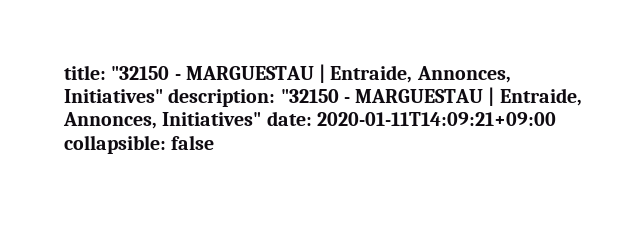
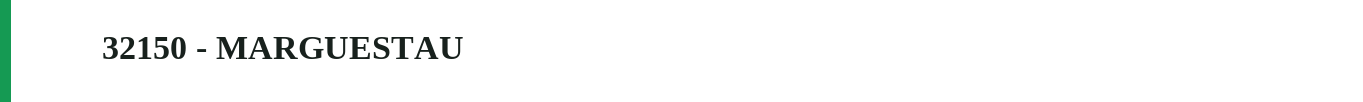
- title: "32150 - MARGUESTAU | Entraide, Annonces, Initiatives" description: "32150 - MARGUESTAU | Entraide, Annonces, Initiatives" date: 2020-01-11T14:09:21+09:00 collapsible: false
+ 32150 - MARGUESTAU

